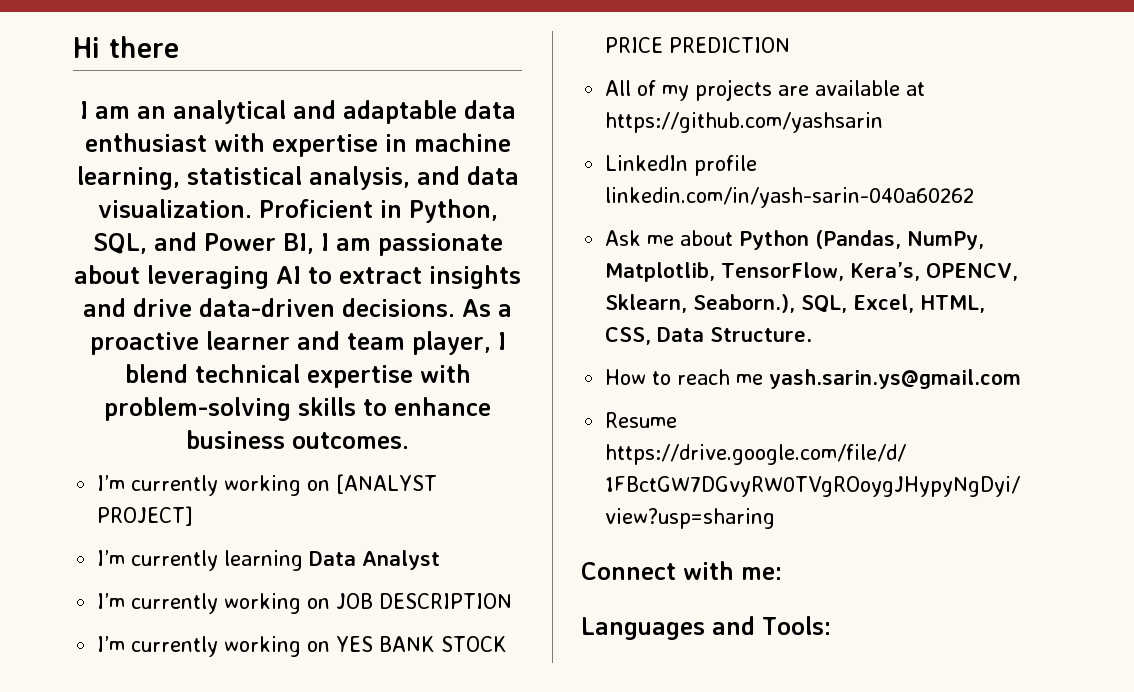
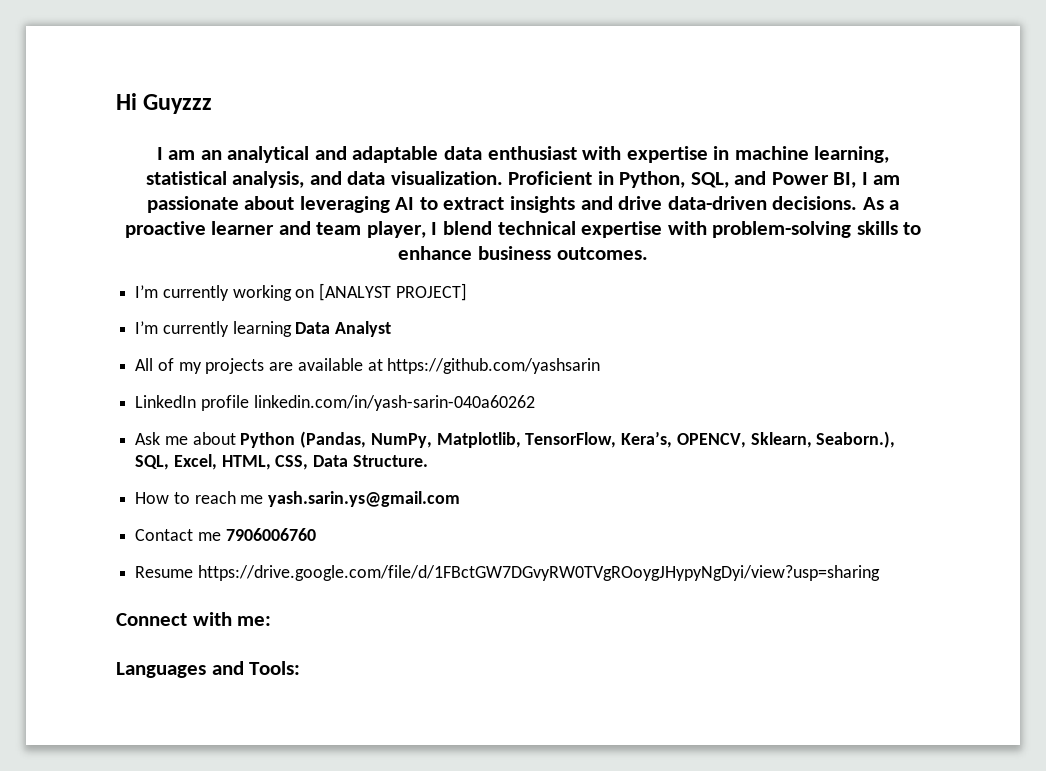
- Hi there
+ Hi Guyzzz
- I’m currently working on JOB DESCRIPTION
- I’m currently working on YES BANK STOCK PRICE PREDICTION
+ Contact me 7906006760

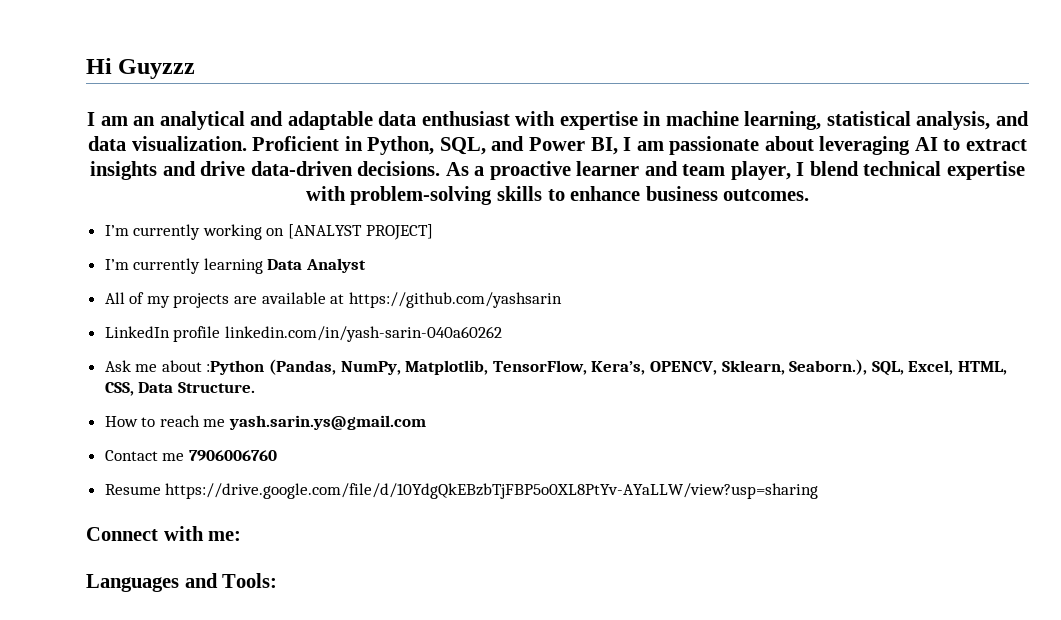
- Ask me about Python (Pandas, NumPy, Matplotlib, TensorFlow, Kera’s, OPENCV, Sklearn, Seaborn.), SQL, Excel, HTML, CSS, Data Structure.
+ Ask me about :Python (Pandas, NumPy, Matplotlib, TensorFlow, Kera’s, OPENCV, Sklearn, Seaborn.), SQL, Excel, HTML, CSS, Data Structure.
- Resume https://drive.google.com/file/d/1FBctGW7DGvyRW0TVgROoygJHypyNgDyi/view?usp=sharing
+ Resume https://drive.google.com/file/d/10YdgQkEBzbTjFBP5o0XL8PtYv-AYaLLW/view?usp=sharing

